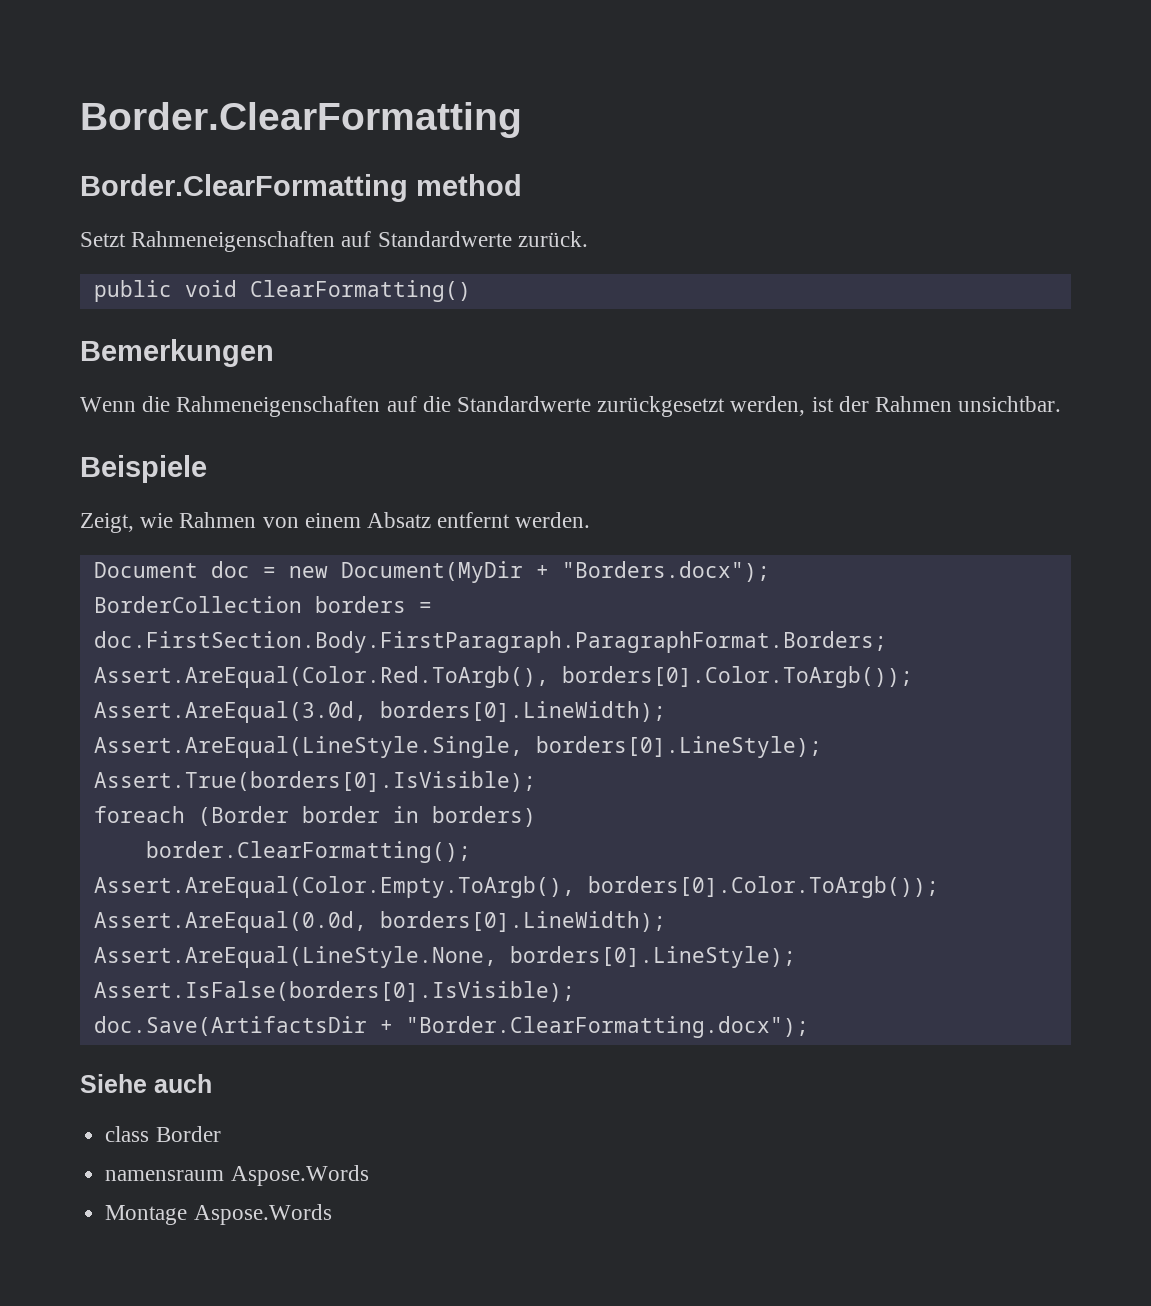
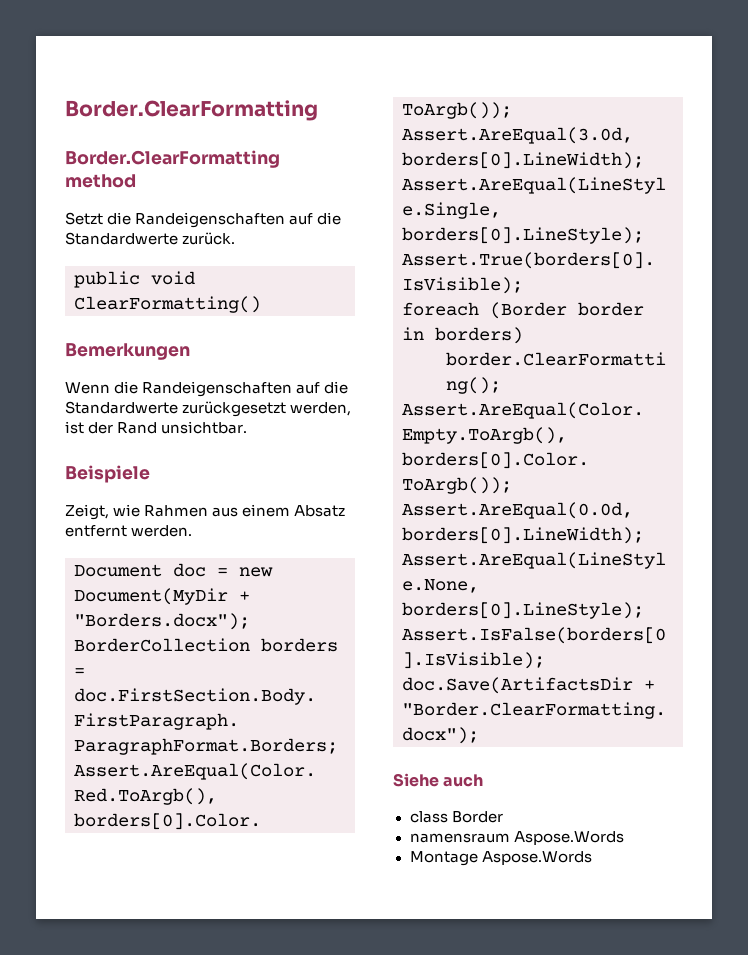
- Setzt Rahmeneigenschaften auf Standardwerte zurück.
+ Setzt die Randeigenschaften auf die Standardwerte zurück.
- Wenn die Rahmeneigenschaften auf die Standardwerte zurückgesetzt werden, ist der Rahmen unsichtbar.
+ Wenn die Randeigenschaften auf die Standardwerte zurückgesetzt werden, ist der Rand unsichtbar.
- Zeigt, wie Rahmen von einem Absatz entfernt werden.
+ Zeigt, wie Rahmen aus einem Absatz entfernt werden.

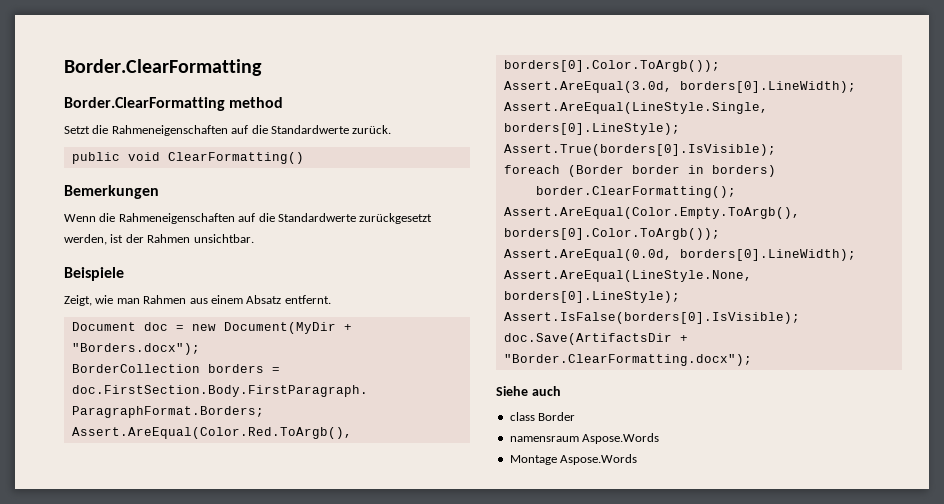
- Setzt die Randeigenschaften auf die Standardwerte zurück.
+ Setzt die Rahmeneigenschaften auf die Standardwerte zurück.
- Wenn die Randeigenschaften auf die Standardwerte zurückgesetzt werden, ist der Rand unsichtbar.
+ Wenn die Rahmeneigenschaften auf die Standardwerte zurückgesetzt werden, ist der Rahmen unsichtbar.
- Zeigt, wie Rahmen aus einem Absatz entfernt werden.
+ Zeigt, wie man Rahmen aus einem Absatz entfernt.

